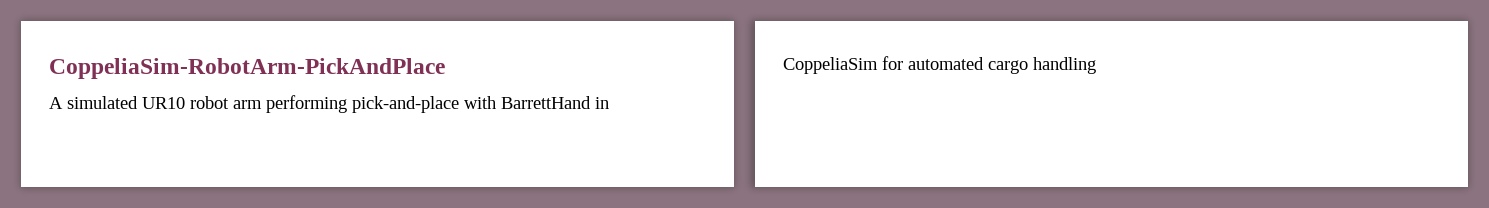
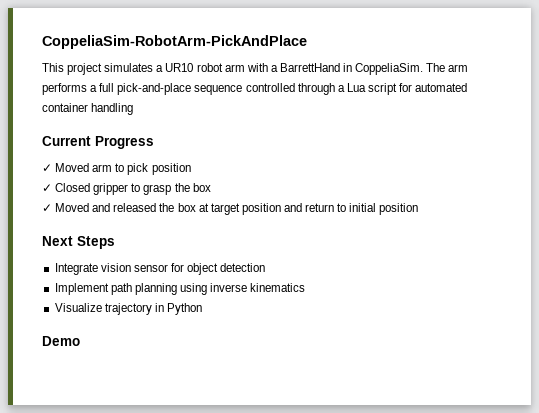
- A simulated UR10 robot arm performing pick-and-place with BarrettHand in CoppeliaSim for automated cargo handling
+ This project simulates a UR10 robot arm with a BarrettHand in CoppeliaSim. The arm performs a full pick-and-place sequence controlled through a Lua script for automated container handling
+ Current Progress
+ ✓ Moved arm to pick position
+ ✓ Closed gripper to grasp the box
+ ✓ Moved and released the box at target position and return to initial position
+ Next Steps
+ Integrate vision sensor for object detection
+ Implement path planning using inverse kinematics
+ Visualize trajectory in Python
+ Demo

